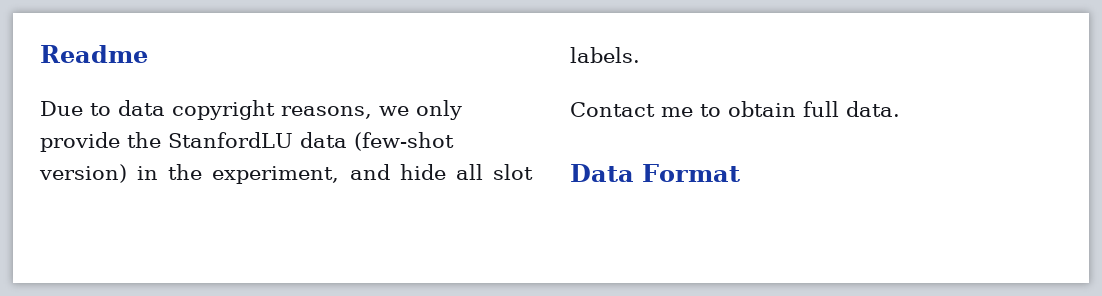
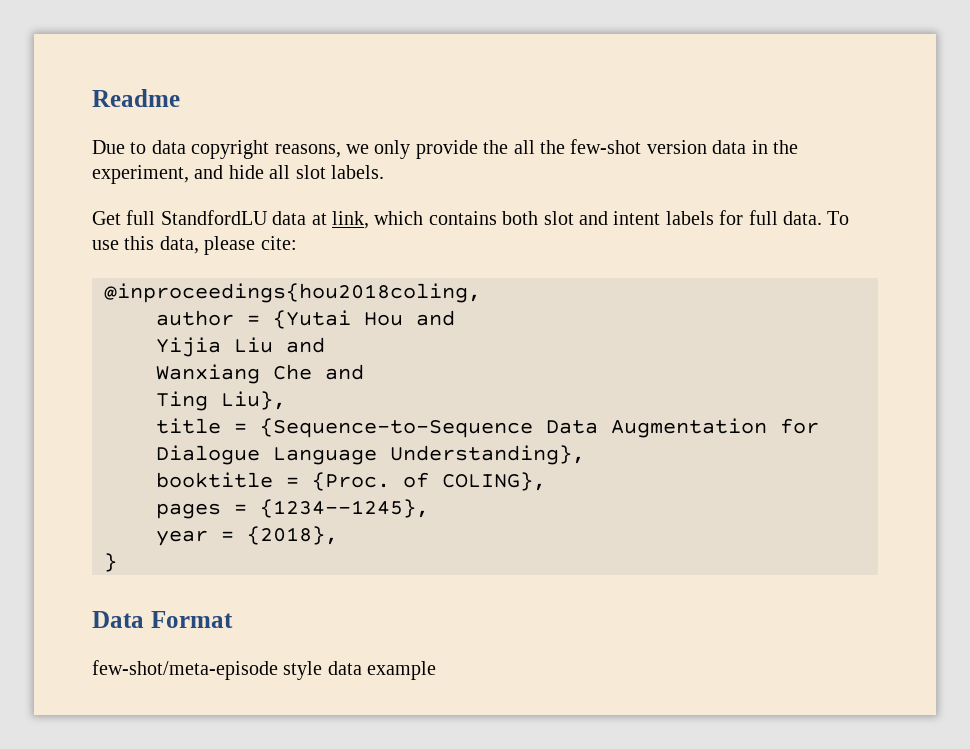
- Due to data copyright reasons, we only provide the StanfordLU data (few-shot version) in the experiment, and hide all slot labels.
+ Due to data copyright reasons, we only provide the all the few-shot version data in the experiment, and hide all slot labels.
- Contact me to obtain full data.
+ Get full StandfordLU data at link, which contains both slot and intent labels for full data. To use this data, please cite:
+ @inproceedings{hou2018coling,
+ author = {Yutai Hou and
+ Yijia Liu and
+ Wanxiang Che and
+ Ting Liu},
+ title = {Sequence-to-Sequence Data Augmentation for Dialogue Language Understanding},
+ booktitle = {Proc. of COLING},
+ pages = {1234--1245},
+ year = {2018},
+ }
  Data Format
+ few-shot/meta-episode style data example

